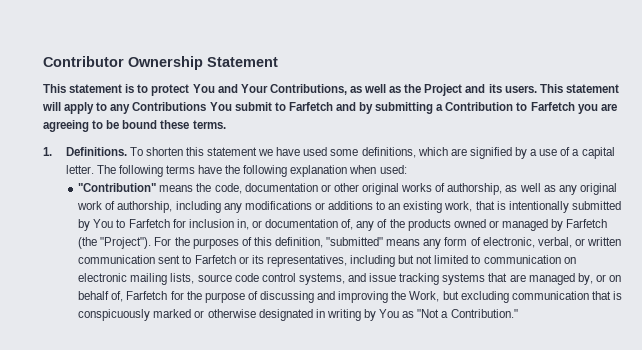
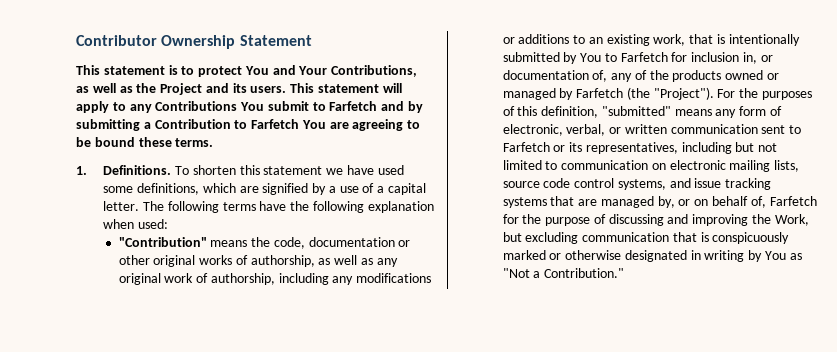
- This statement will apply to any Contributions You submit to Farfetch and by submitting a Contribution to Farfetch you are agreeing to be bound these terms.
+ This statement will apply to any Contributions You submit to Farfetch and by submitting a Contribution to Farfetch You are agreeing to be bound these terms.

